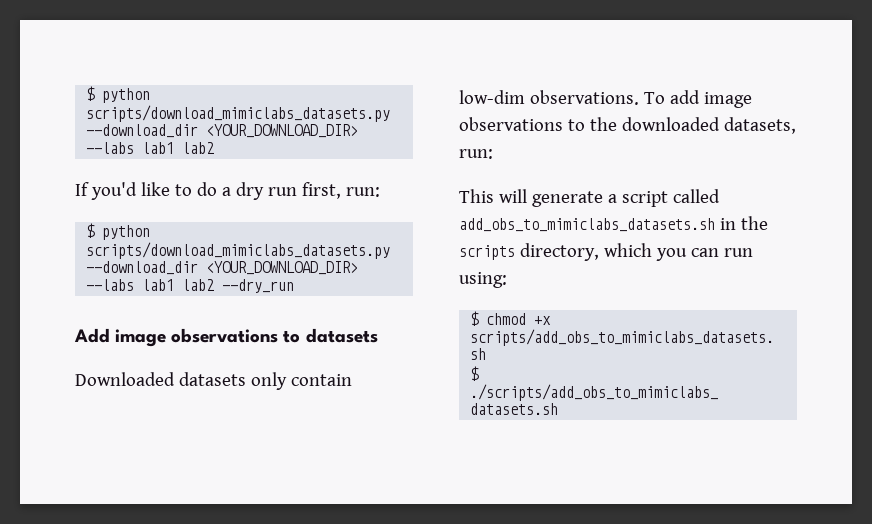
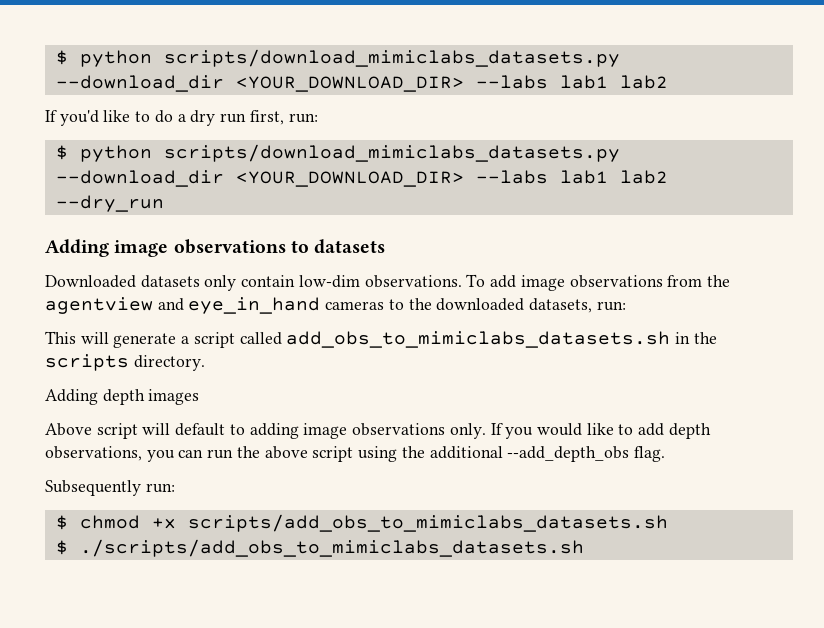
- Add image observations to datasets
+ Adding image observations to datasets
- To add image observations to the downloaded datasets, run:
+ To add image observations from the agentview and eye_in_hand cameras to the downloaded datasets, run:
- This will generate a script called add_obs_to_mimiclabs_datasets.sh in the scripts directory, which you can run using:
+ This will generate a script called add_obs_to_mimiclabs_datasets.sh in the scripts directory.
+ Adding depth images
+ Above script will default to adding image observations only. If you would like to add depth observations, you can run the above script using the additional --add_depth_obs flag.
+ Subsequently run:

